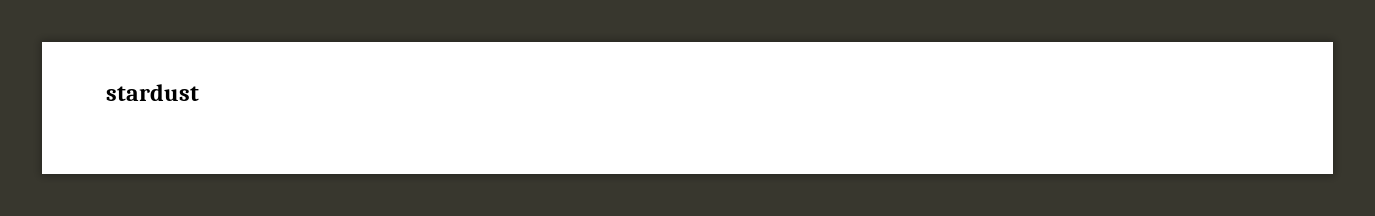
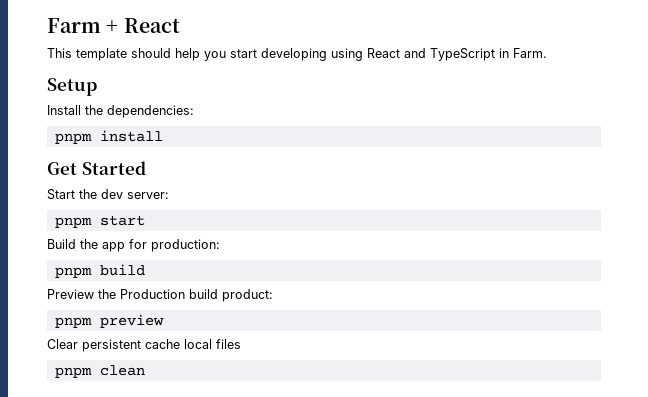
- stardust
+ Farm + React
+ This template should help you start developing using React and TypeScript in Farm.
+ Setup
+ Install the dependencies:
+ pnpm install
+ Get Started
+ Start the dev server:
+ pnpm start
+ Build the app for production:
+ pnpm build
+ Preview the Production build product:
+ pnpm preview
+ Clear persistent cache local files
+ pnpm clean

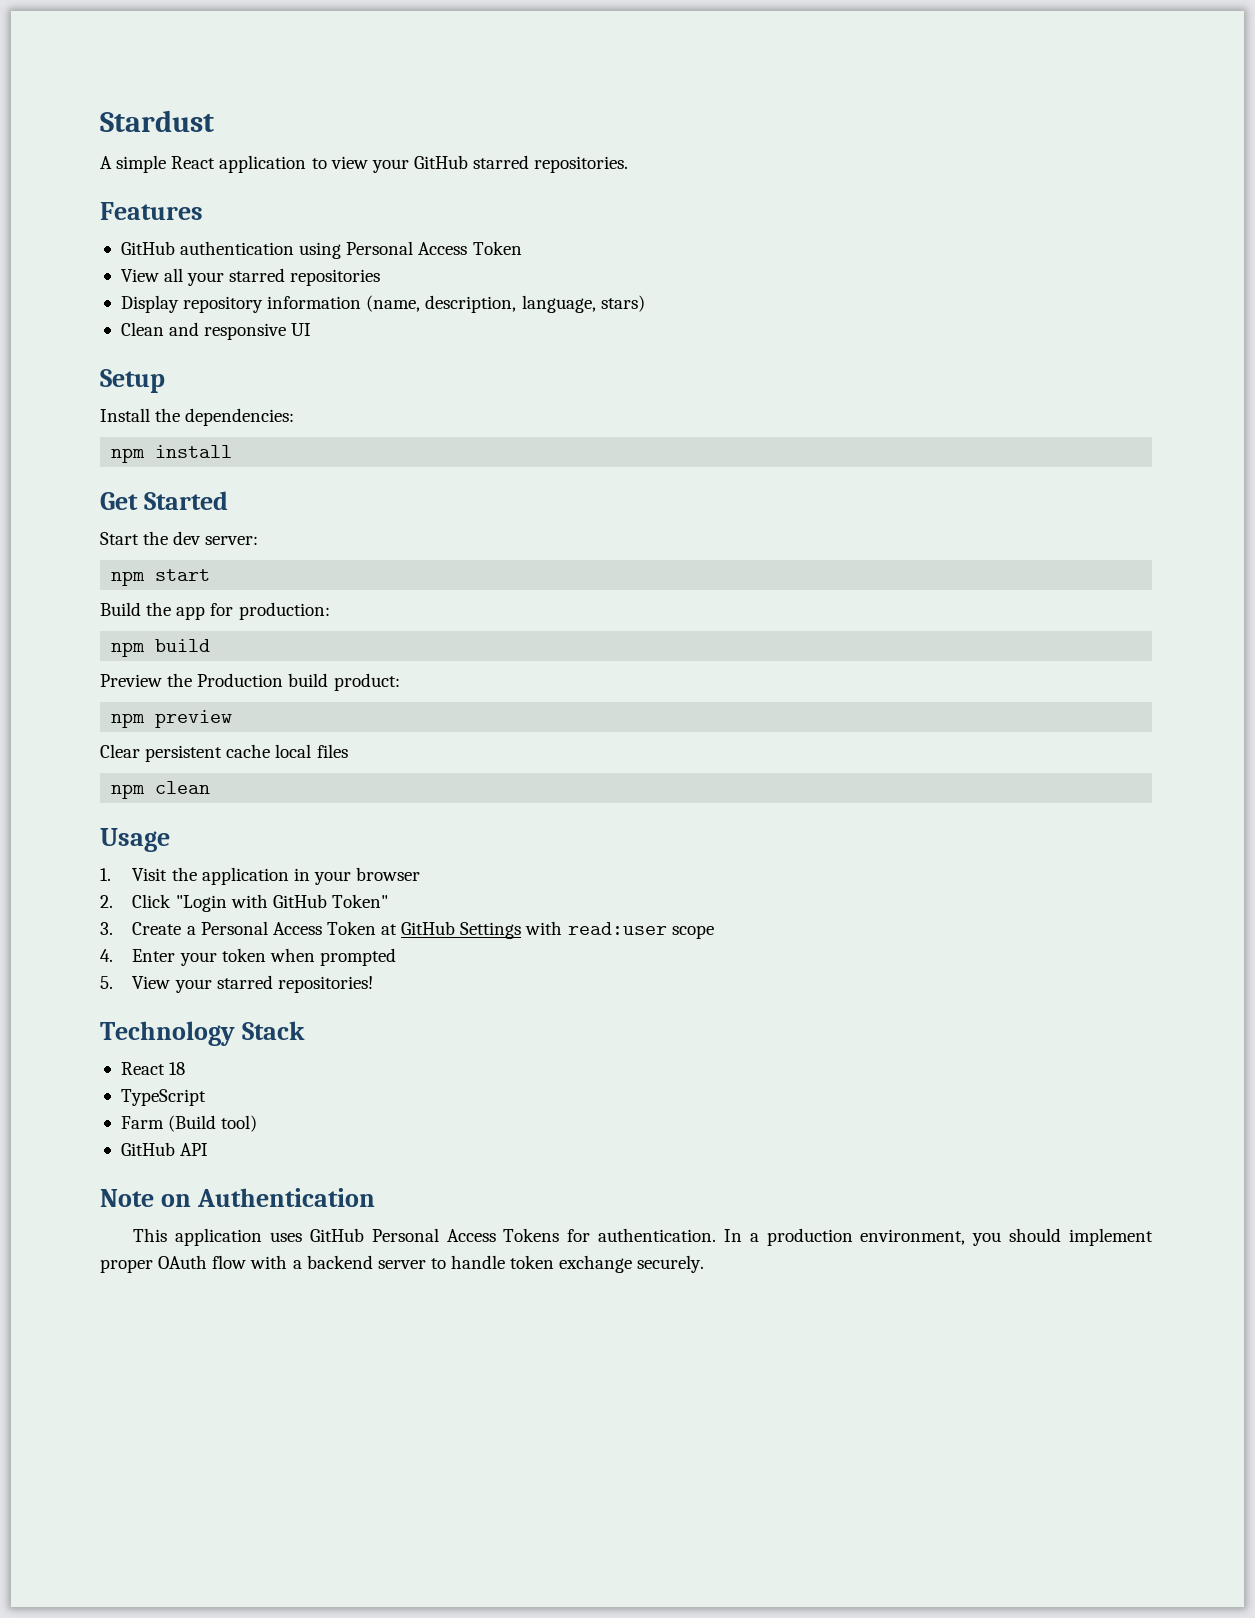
- Farm + React
- This template should help you start developing using React and TypeScript in Farm.
+ Stardust
+ A simple React application to view your GitHub starred repositories.
+ Features
+ GitHub authentication using Personal Access Token
+ View all your starred repositories
+ Display repository information (name, description, language, stars)
+ Clean and responsive UI
- pnpm install
+ npm install
- pnpm start
+ npm start
- pnpm build
+ npm build
- pnpm preview
+ npm preview
- pnpm clean
+ npm clean
+ Usage
+ 1. Visit the application in your browser
+ 2. Click "Login with GitHub Token"
+ 3. Create a Personal Access Token at GitHub Settings with read:user scope
+ 4. Enter your token when prompted
+ 5. View your starred repositories!
+ Technology Stack
+ React 18
+ TypeScript
+ Farm (Build tool)
+ GitHub API
+ Note on Authentication
+ This application uses GitHub Personal Access Tokens for authentication. In a production environment, you should implement proper OAuth flow with a backend server to handle token exchange securely.

